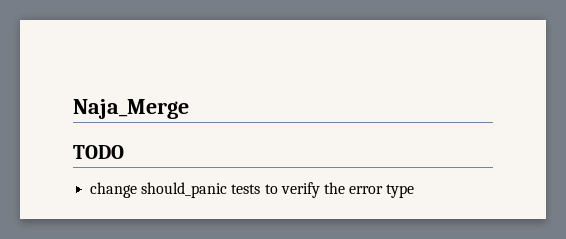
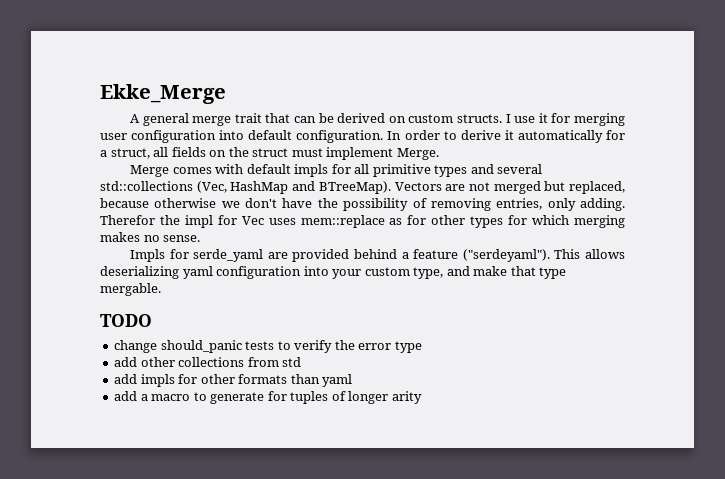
- Naja_Merge
+ Ekke_Merge
+ A general merge trait that can be derived on custom structs. I use it for merging user configuration into default configuration. In order to derive it automatically for a struct, all fields on the struct must implement Merge.
+ Merge comes with default impls for all primitive types and several std::collections (Vec, HashMap and BTreeMap). Vectors are not merged but replaced, because otherwise we don't have the possibility of removing entries, only adding. Therefor the impl for Vec uses mem::replace as for other types for which merging makes no sense.
+ Impls for serde_yaml are provided behind a feature ("serdeyaml"). This allows deserializing yaml configuration into your custom type, and make that type mergable.
+ add other collections from std
+ add impls for other formats than yaml
+ add a macro to generate for tuples of longer arity

